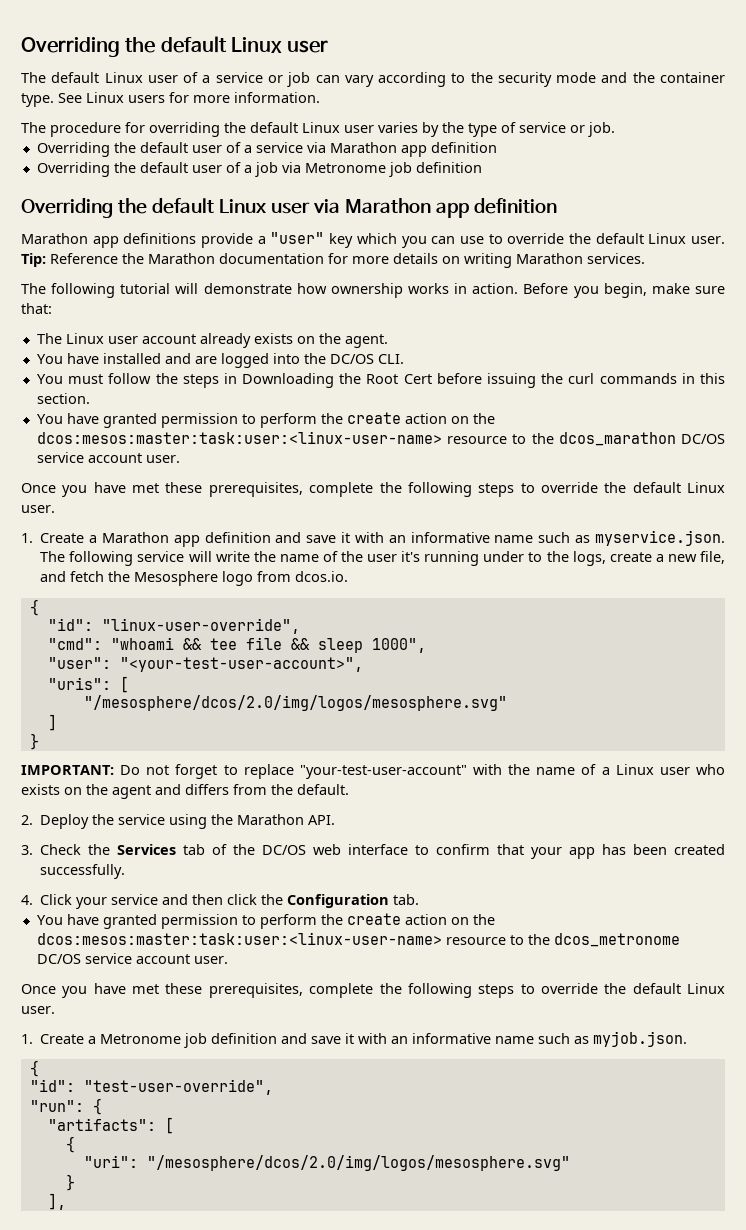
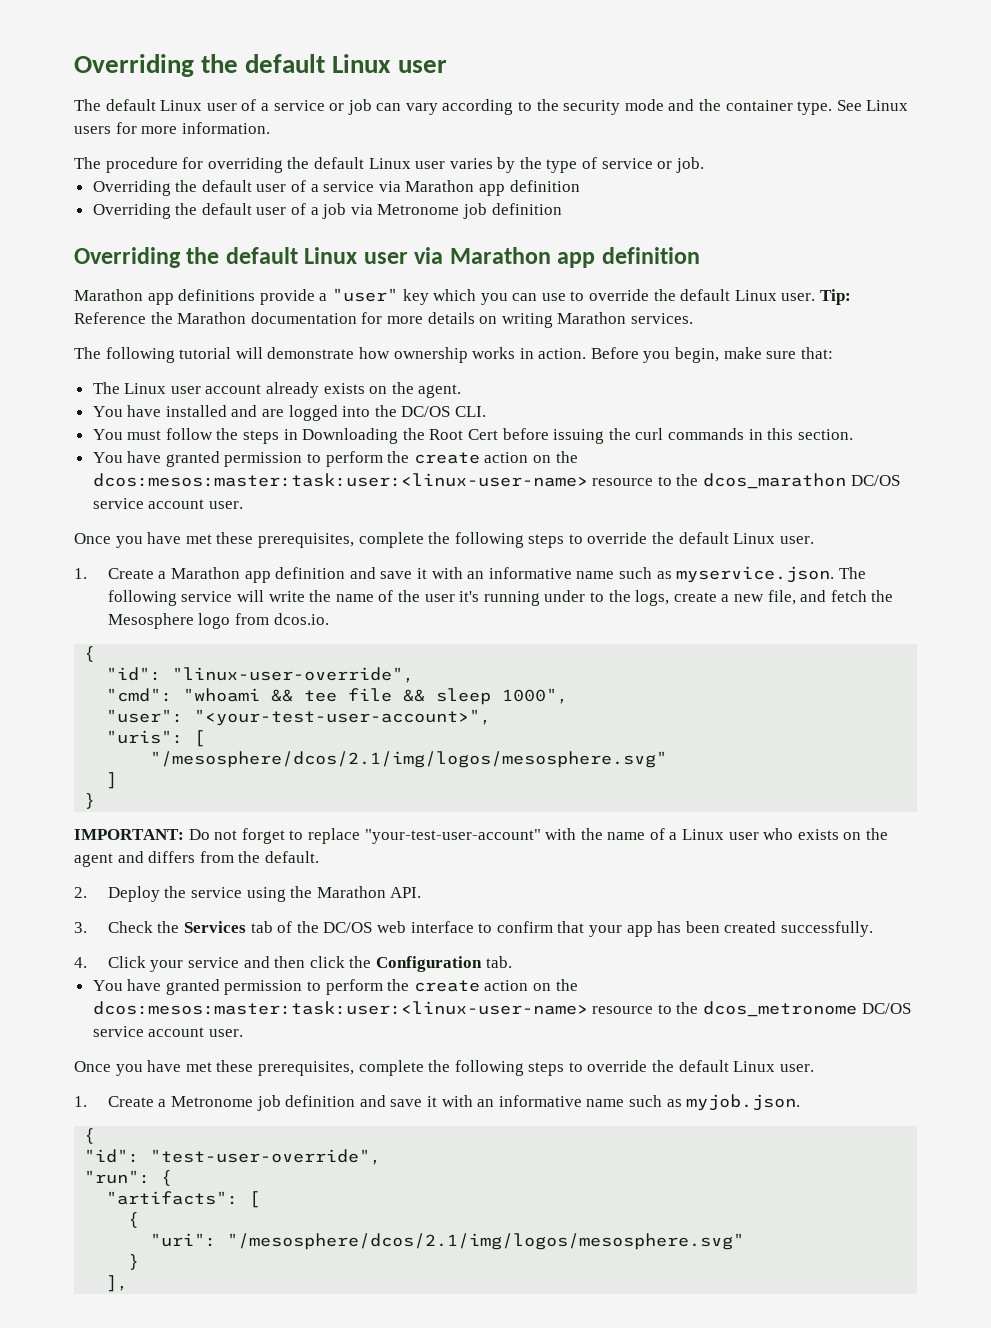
  "uris": [
- "/mesosphere/dcos/2.0/img/logos/mesosphere.svg"
+ "/mesosphere/dcos/2.1/img/logos/mesosphere.svg"
- "uri": "/mesosphere/dcos/2.0/img/logos/mesosphere.svg"
+ "uri": "/mesosphere/dcos/2.1/img/logos/mesosphere.svg"

